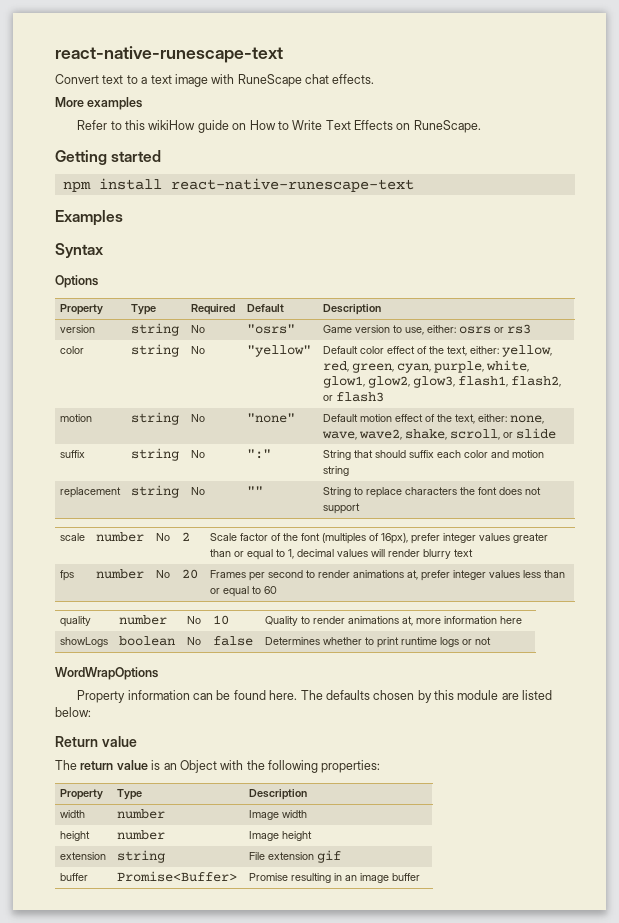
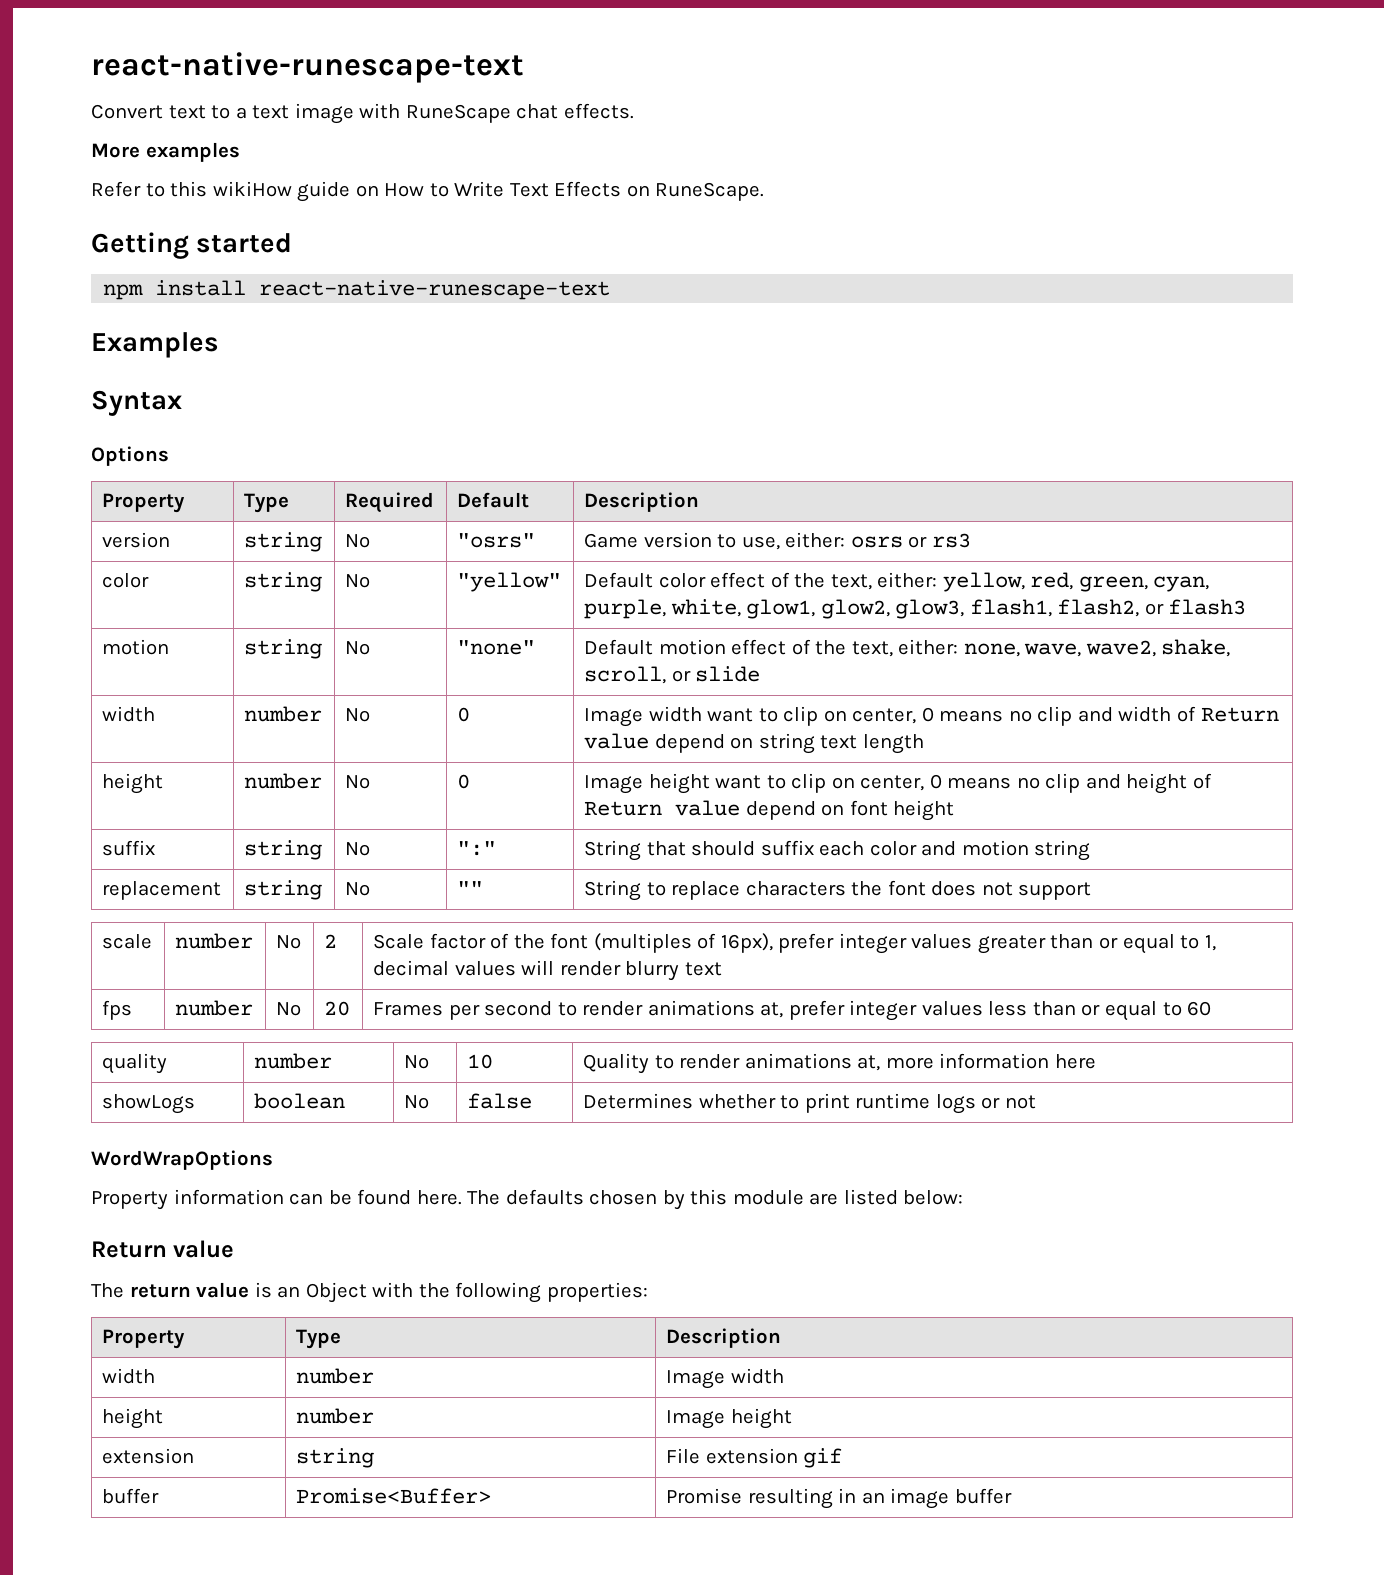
+ width | number | No | 0 | Image width want to clip on center, 0 means no clip and width of Return value depend on string text length
+ height | number | No | 0 | Image height want to clip on center, 0 means no clip and height of Return value depend on font height

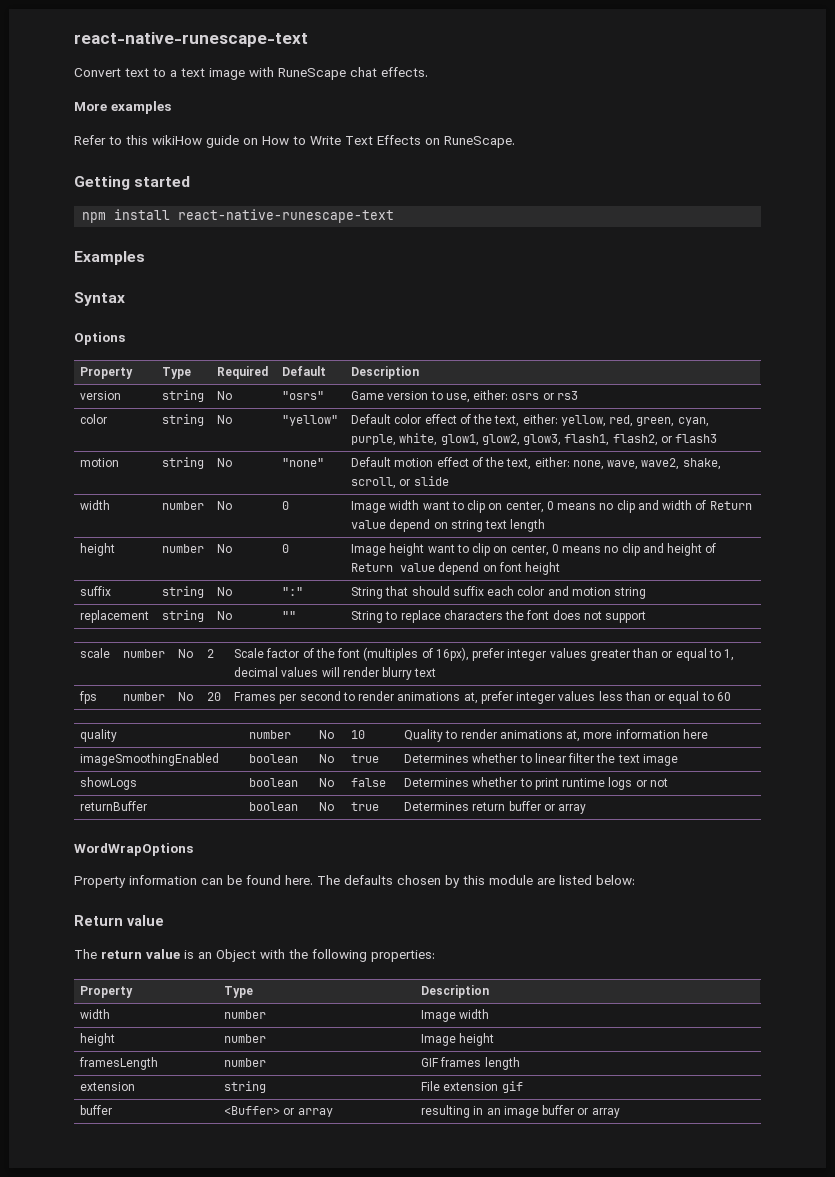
+ imageSmoothingEnabled | boolean | No | true | Determines whether to linear filter the text image
+ returnBuffer | boolean | No | true | Determines return buffer or array
+ framesLength | number | GIF frames length
- buffer | Promise<Buffer> | Promise resulting in an image buffer
+ buffer | <Buffer> or array | resulting in an image buffer or array

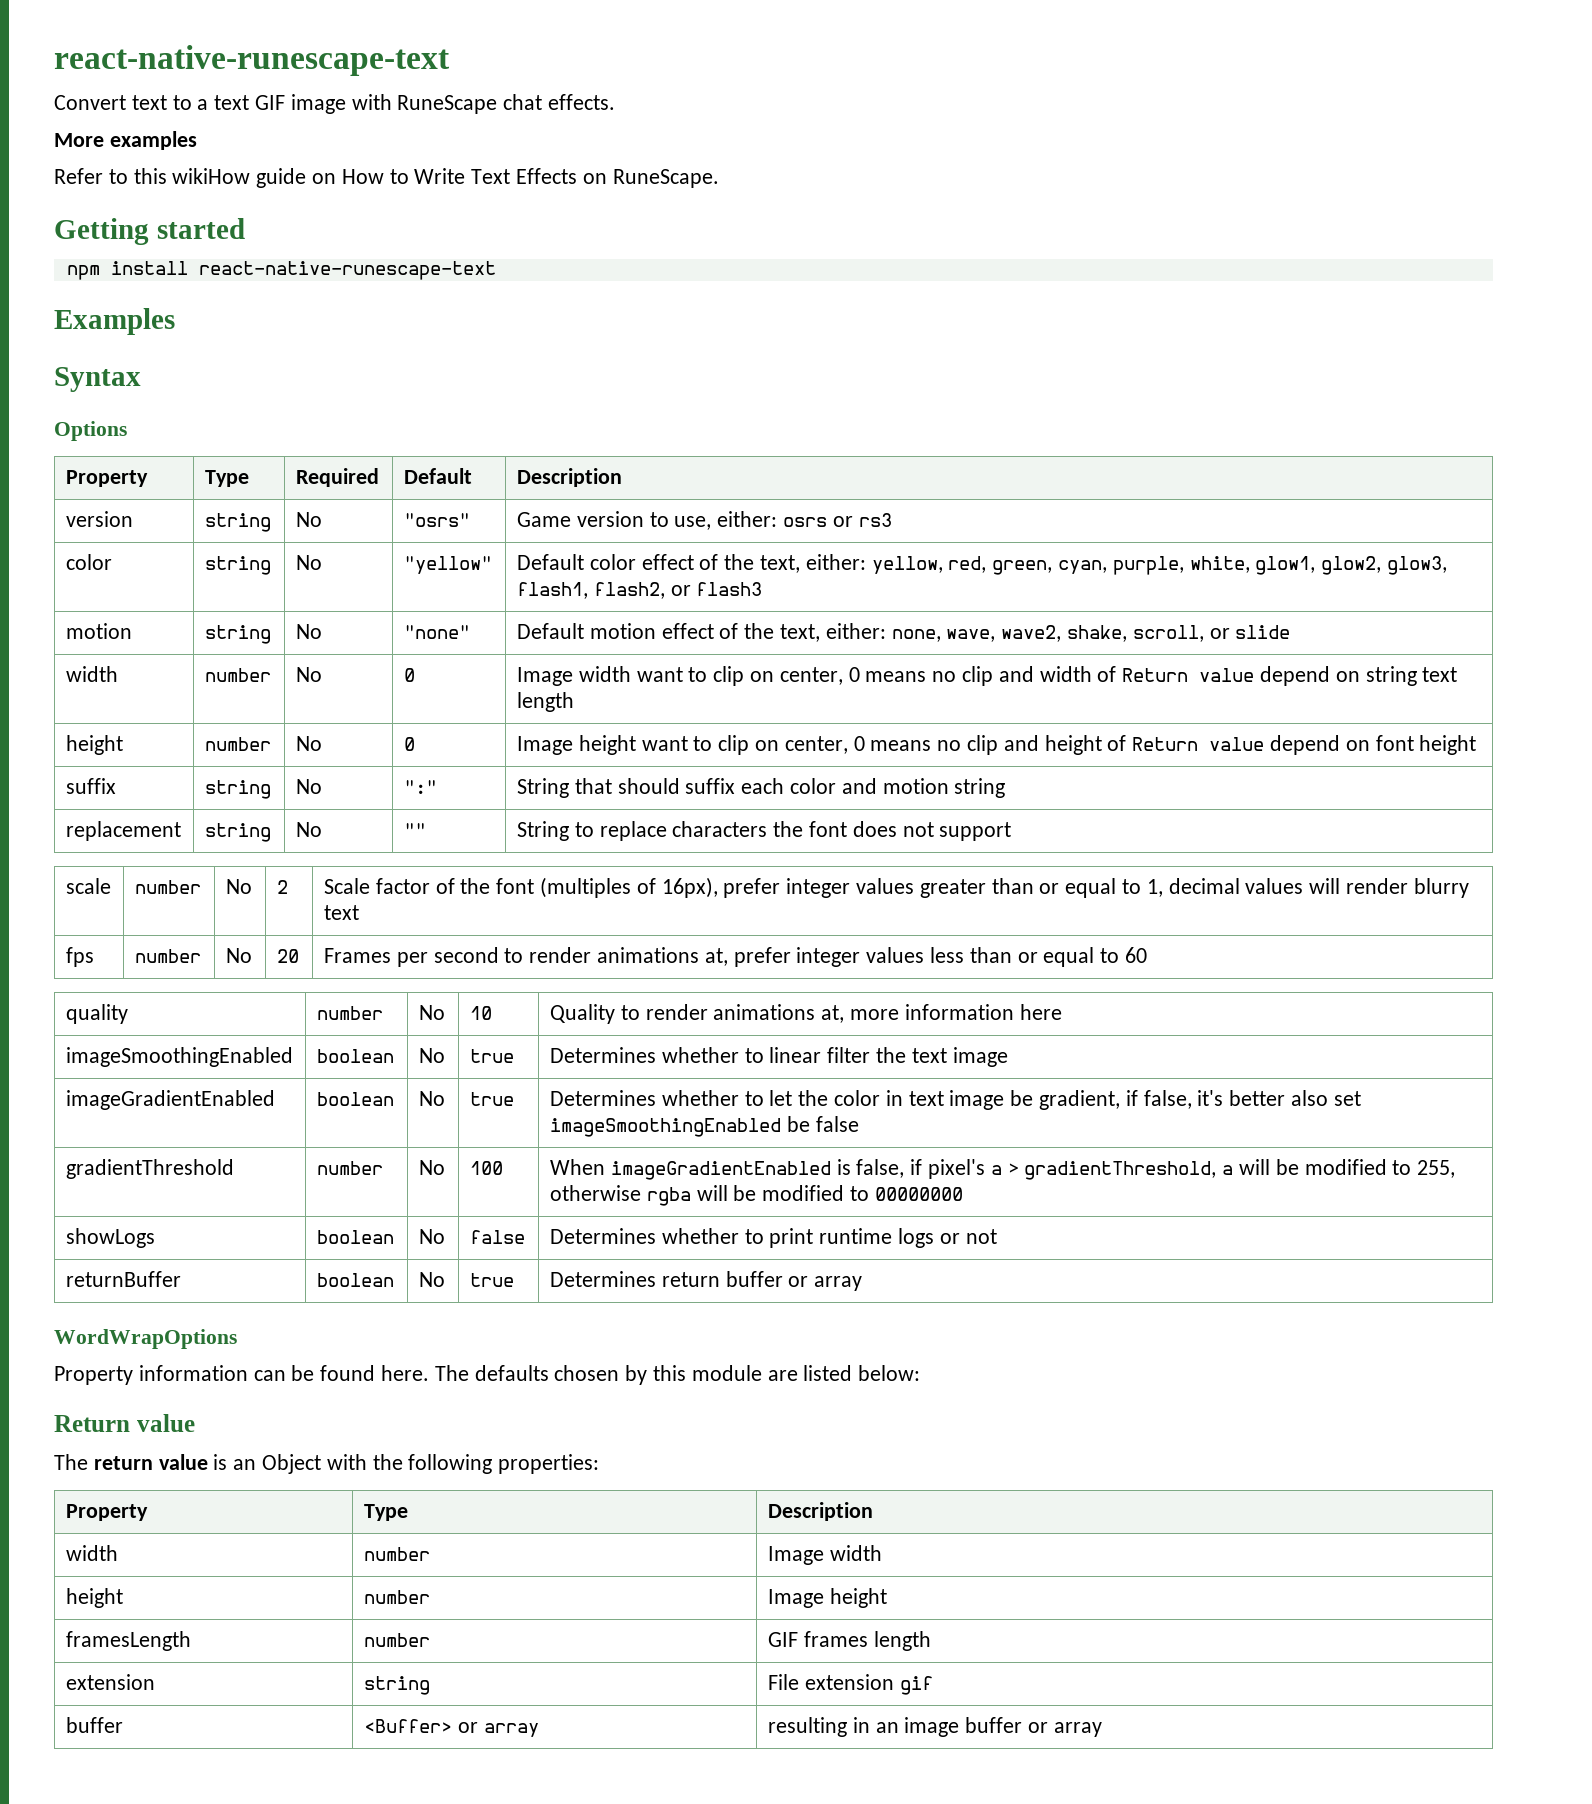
- Convert text to a text image with RuneScape chat effects.
+ Convert text to a text GIF image with RuneScape chat effects.
+ imageGradientEnabled | boolean | No | true | Determines whether to let the color in text image be gradient, if false, it's better also set imageSmoothingEnabled be false
+ gradientThreshold | number | No | 100 | When imageGradientEnabled is false, if pixel's a > gradientThreshold, a will be modified to 255, otherwise rgba will be modified to 00000000

